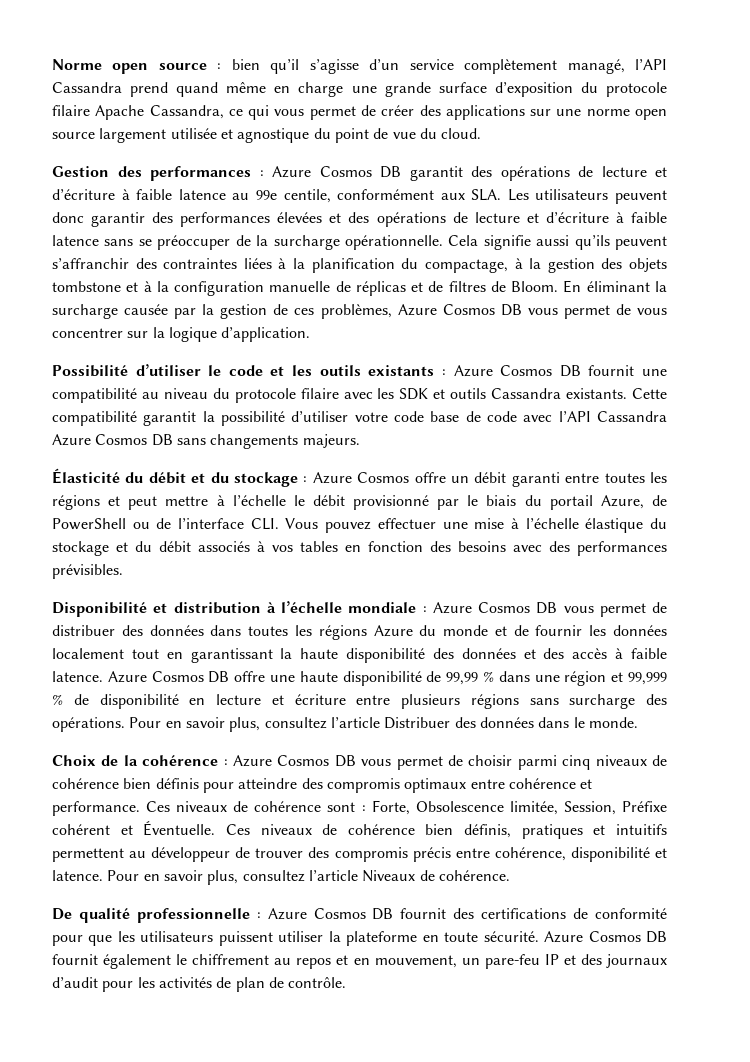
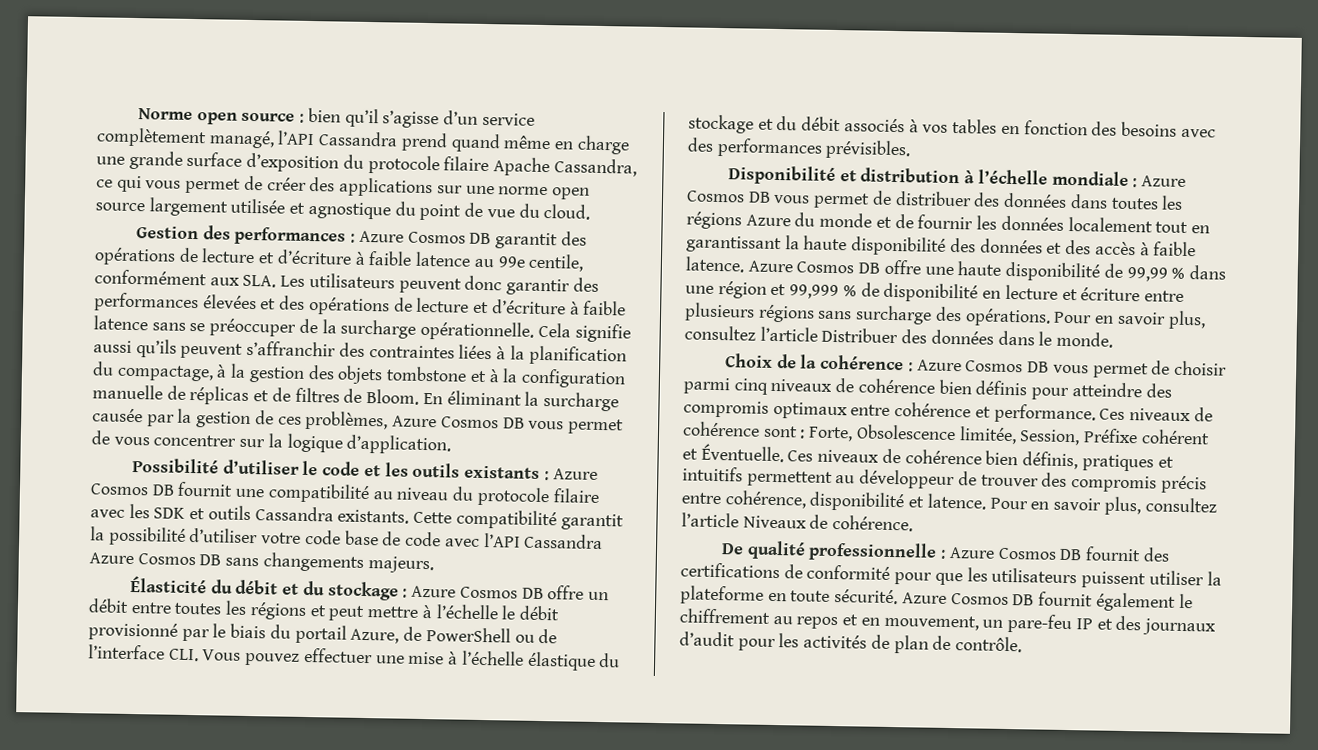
- Azure Cosmos offre un débit garanti entre toutes les régions et peut mettre à l’échelle le débit provisionné par le biais du portail Azure, de PowerShell ou de l’interface CLI. Vous pouvez effectuer une mise à l’échelle élastique du stockage et du débit associés à vos tables en fonction des besoins avec des performances prévisibles.
+ Azure Cosmos DB offre un débit entre toutes les régions et peut mettre à l’échelle le débit provisionné par le biais du portail Azure, de PowerShell ou de l’interface CLI. Vous pouvez effectuer une mise à l’échelle élastique du stockage et du débit associés à vos tables en fonction des besoins avec des performances prévisibles.

